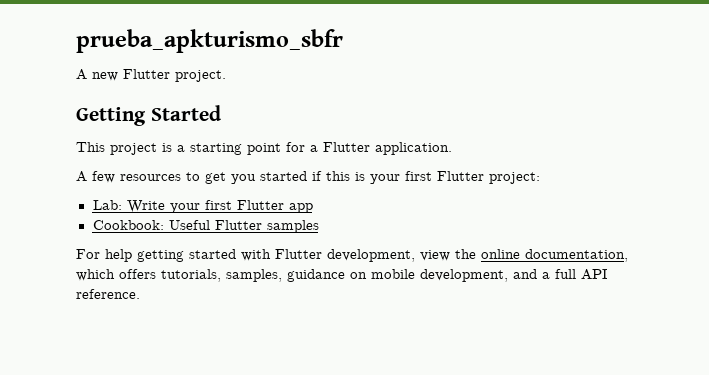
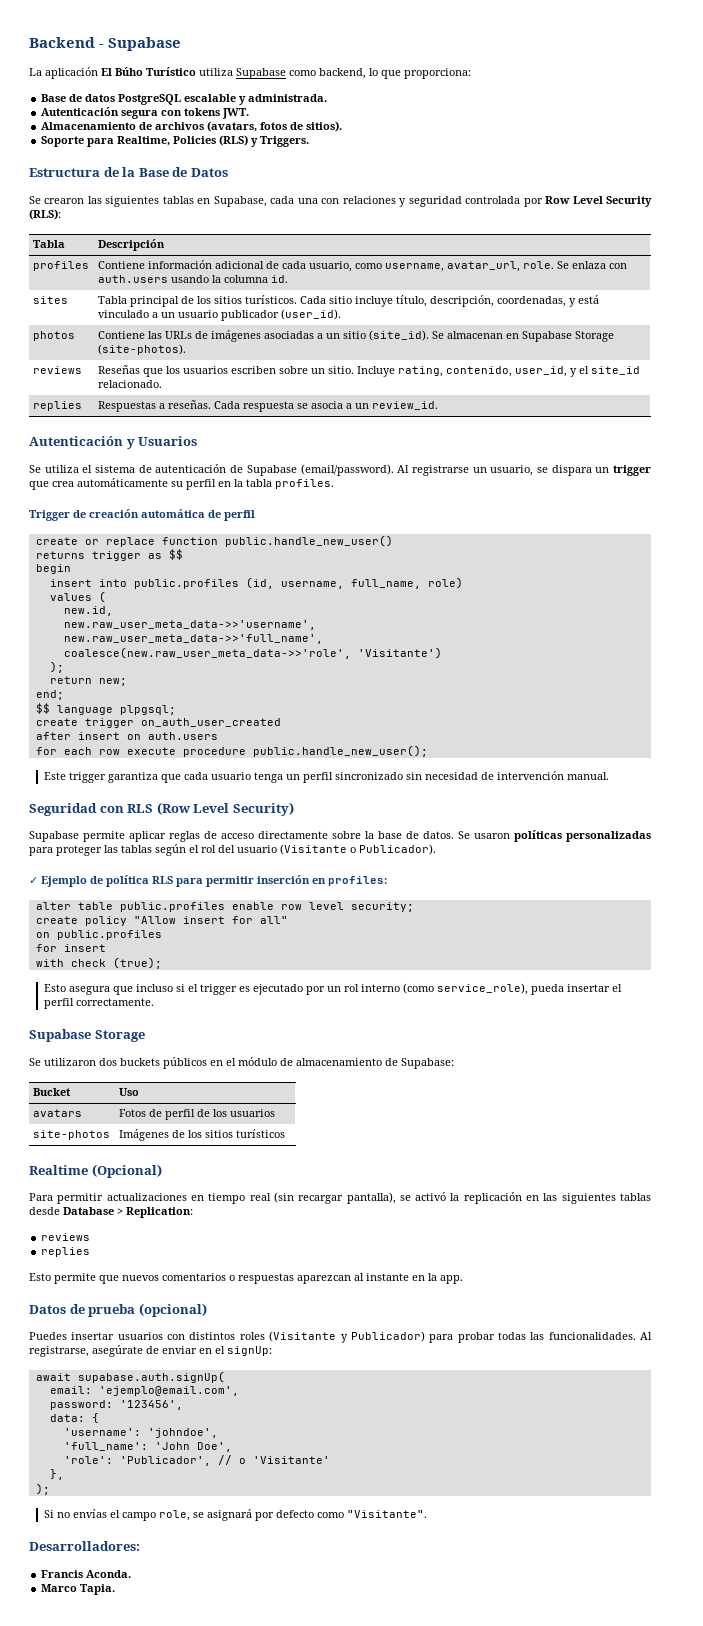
- prueba_apkturismo_sbfr
- A new Flutter project.
- Getting Started
- This project is a starting point for a Flutter application.
- A few resources to get you started if this is your first Flutter project:
- Lab: Write your first Flutter app
- Cookbook: Useful Flutter samples
- For help getting started with Flutter development, view the online documentation, which offers tutorials, samples, guidance on mobile development, and a full API reference.
+ Backend - Supabase
+ La aplicación El Búho Turístico utiliza Supabase como backend, lo que proporciona:
+ Base de datos PostgreSQL escalable y administrada.
+ Autenticación segura con tokens JWT.
+ Almacenamiento de archivos (avatars, fotos de sitios).
+ Soporte para Realtime, Policies (RLS) y Triggers.
+ Estructura de la Base de Datos
+ Se crearon las siguientes tablas en Supabase, cada una con relaciones y seguridad controlada por Row Level Security (RLS):
+ Tabla | Descripción
+ profiles | Contiene información adicional de cada usuario, como username, avatar_url, role. Se enlaza con auth.users usando la columna id.
+ sites | Tabla principal de los sitios turísticos. Cada sitio incluye título, descripción, coordenadas, y está vinculado a un usuario publicador (user_id).
+ photos | Contiene las URLs de imágenes asociadas a un sitio (site_id). Se almacenan en Supabase Storage (site-photos).
+ reviews | Reseñas que los usuarios escriben sobre un sitio. Incluye rating, contenido, user_id, y el site_id relacionado.
+ replies | Respuestas a reseñas. Cada respuesta se asocia a un review_id.
+ Autenticación y Usuarios
+ Se utiliza el sistema de autenticación de Supabase (email/password). Al registrarse un usuario, se dispara un trigger que crea automáticamente su perfil en la tabla profiles.
+ Trigger de creación automática de perfil
+ create or replace function public.handle_new_user()
+ returns trigger as $$
+ begin
+ insert into public.profiles (id, username, full_name, role)
+ values (
+ new.id,
+ new.raw_user_meta_data->>'username',
+ new.raw_user_meta_data->>'full_name',
+ coalesce(new.raw_user_meta_data->>'role', 'Visitante')
+ );
+ return new;
+ end;
+ $$ language plpgsql;
+ create trigger on_auth_user_created
+ after insert on auth.users
+ for each row execute procedure public.handle_new_user();
+ Este trigger garantiza que cada usuario tenga un perfil sincronizado sin necesidad de intervención manual.
+ Seguridad con RLS (Row Level Security)
+ Supabase permite aplicar reglas de acceso directamente sobre la base de datos. Se usaron políticas personalizadas para proteger las tablas según el rol del usuario (Visitante o Publicador).
+ ✓ Ejemplo de política RLS para permitir inserción en profiles:
+ alter table public.profiles enable row level security;
+ create policy "Allow insert for all"
+ on public.profiles
+ for insert
+ with check (true);
+ Esto asegura que incluso si el trigger es ejecutado por un rol interno (como service_role), pueda insertar el perfil correctamente.
+ Supabase Storage
+ Se utilizaron dos buckets públicos en el módulo de almacenamiento de Supabase:
+ Bucket | Uso
+ avatars | Fotos de perfil de los usuarios
+ site-photos | Imágenes de los sitios turísticos
+ Realtime (Opcional)
+ Para permitir actualizaciones en tiempo real (sin recargar pantalla), se activó la replicación en las siguientes tablas desde Database > Replication:
+ reviews
+ replies
+ Esto permite que nuevos comentarios o respuestas aparezcan al instante en la app.
+ Datos de prueba (opcional)
+ Puedes insertar usuarios con distintos roles (Visitante y Publicador) para probar todas las funcionalidades. Al registrarse, asegúrate de enviar en el signUp:
+ await supabase.auth.signUp(
+ email: 'ejemplo@email.com',
+ password: '123456',
+ data: {
+ 'username': 'johndoe',
+ 'full_name': 'John Doe',
+ 'role': 'Publicador', // o 'Visitante'
+ },
+ );
+ Si no envías el campo role, se asignará por defecto como "Visitante".
+ Desarrolladores:
+ Francis Aconda.
+ Marco Tapia.

